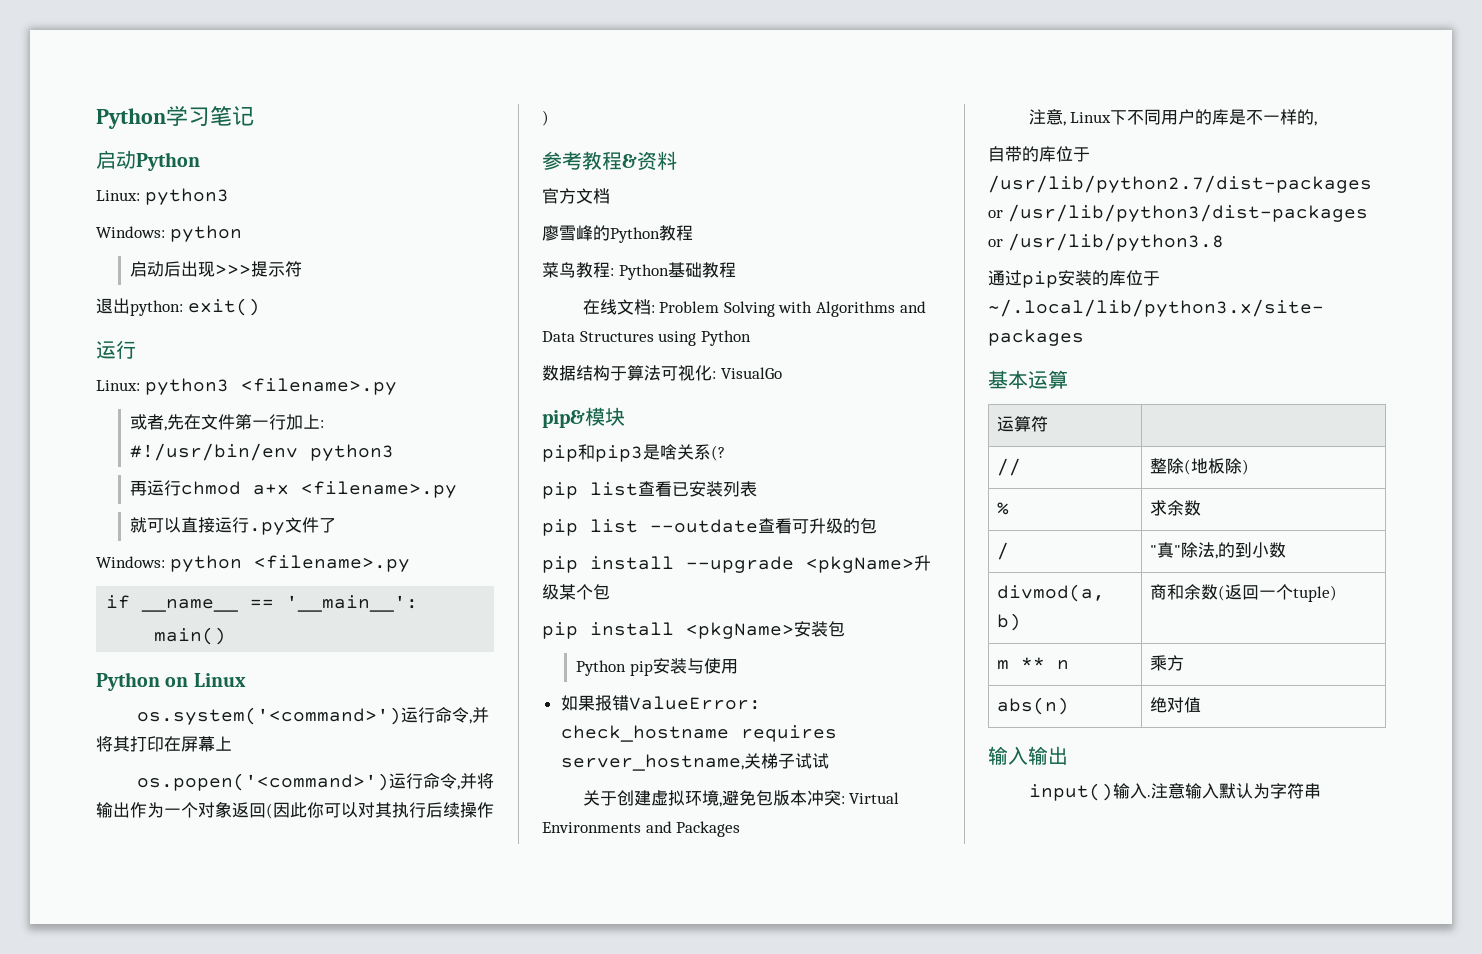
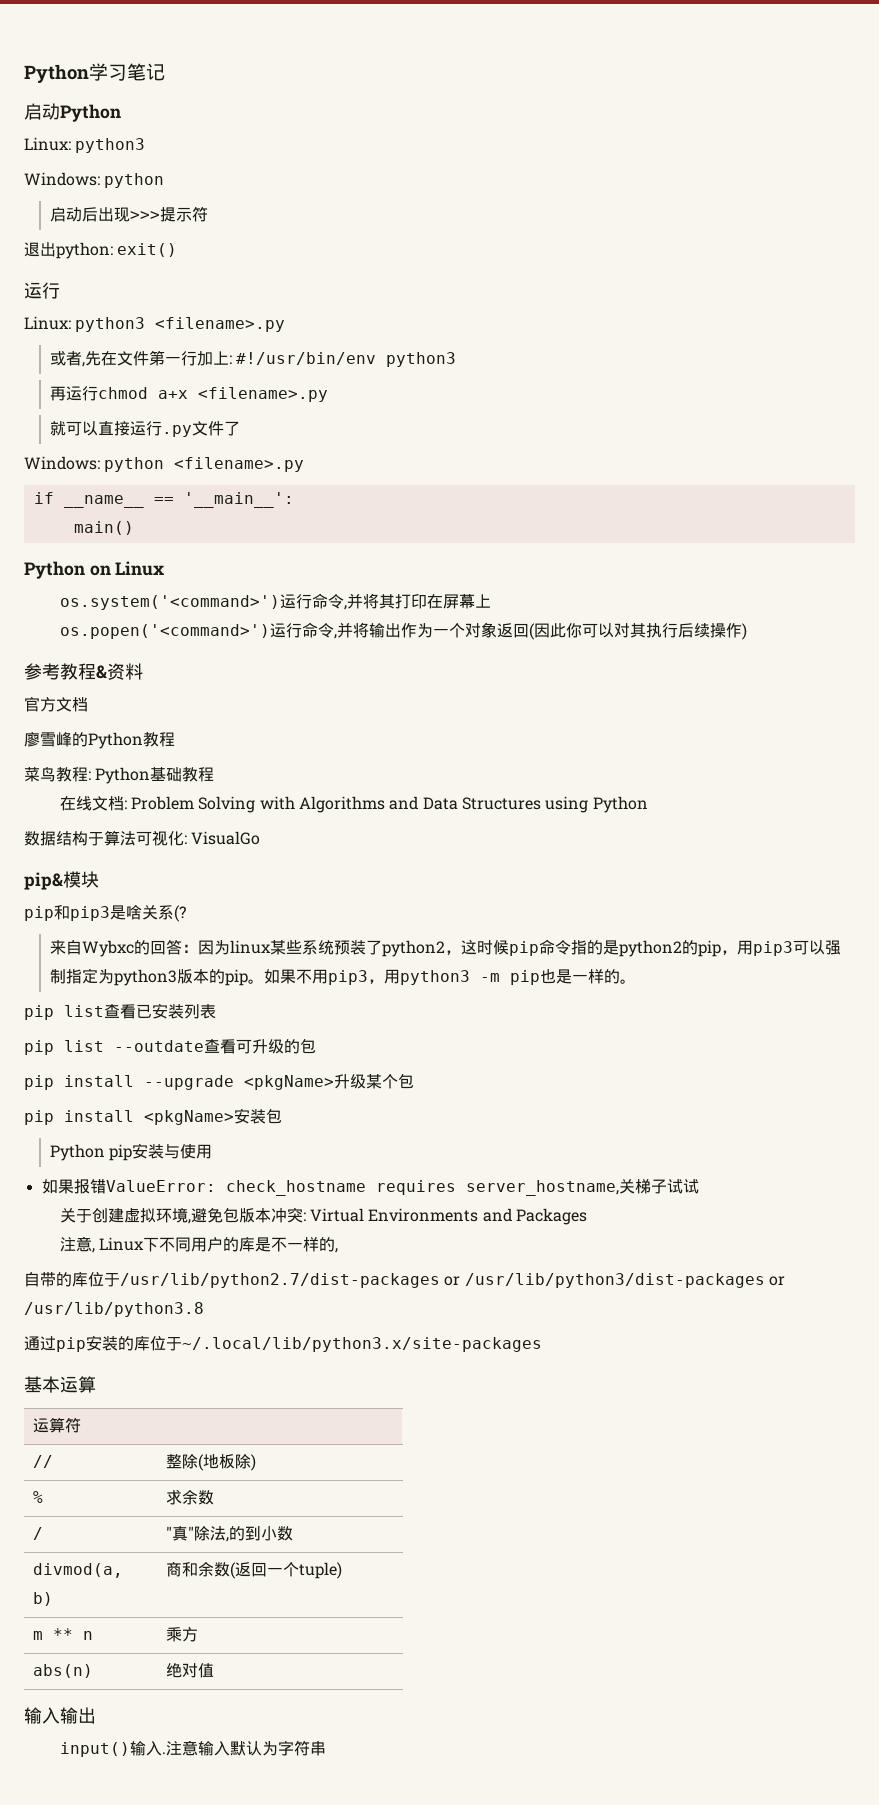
+ 来自Wybxc的回答：因为linux某些系统预装了python2，这时候pip命令指的是python2的pip，用pip3可以强制指定为python3版本的pip。如果不用pip3，用python3 -m pip也是一样的。

